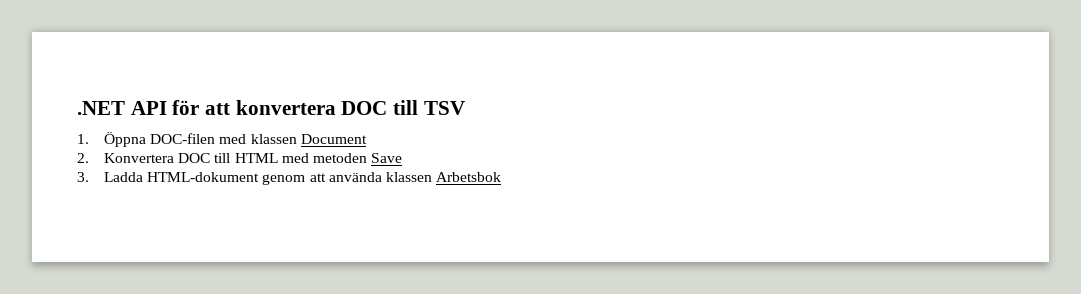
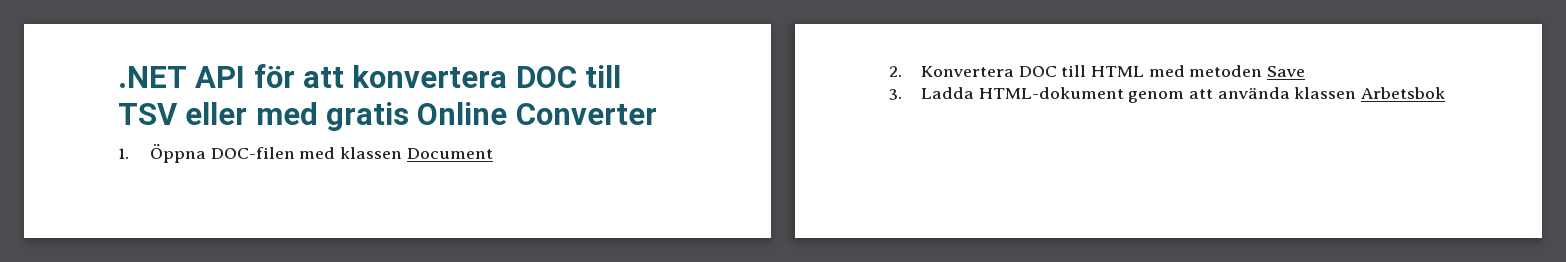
- .NET API för att konvertera DOC till TSV
+ .NET API för att konvertera DOC till TSV eller med gratis Online Converter

